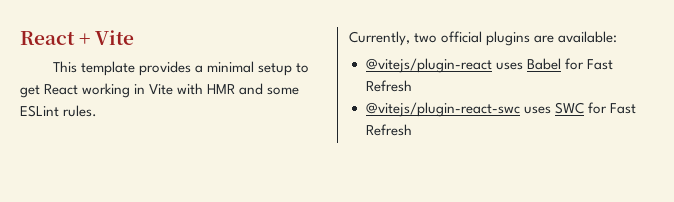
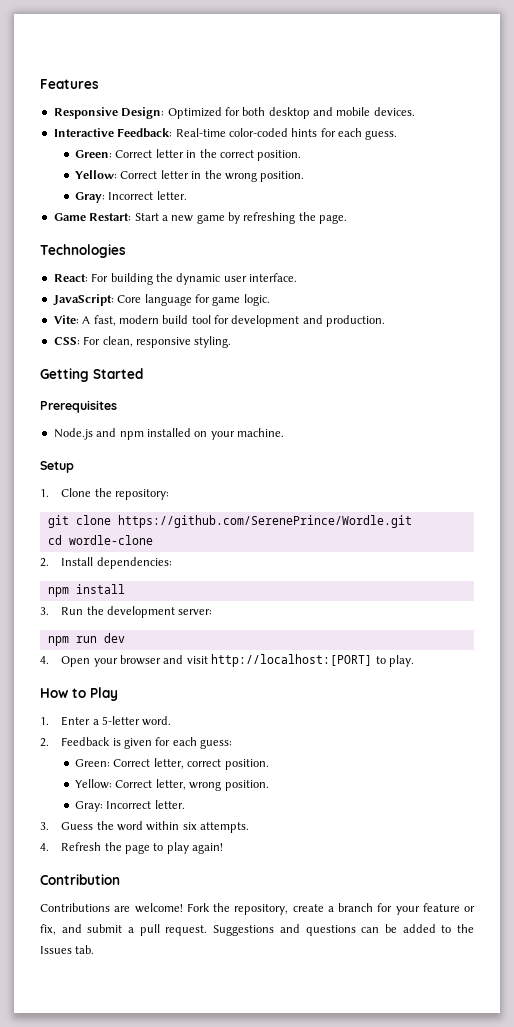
- React + Vite
- This template provides a minimal setup to get React working in Vite with HMR and some ESLint rules.
- Currently, two official plugins are available:
- @vitejs/plugin-react uses Babel for Fast Refresh
- @vitejs/plugin-react-swc uses SWC for Fast Refresh
+ Features
+ Responsive Design: Optimized for both desktop and mobile devices.
+ Interactive Feedback: Real-time color-coded hints for each guess.
+ Green: Correct letter in the correct position.
+ Yellow: Correct letter in the wrong position.
+ Gray: Incorrect letter.
+ Game Restart: Start a new game by refreshing the page.
+ Technologies
+ React: For building the dynamic user interface.
+ JavaScript: Core language for game logic.
+ Vite: A fast, modern build tool for development and production.
+ CSS: For clean, responsive styling.
+ Getting Started
+ Prerequisites
+ Node.js and npm installed on your machine.
+ Setup
+ 1. Clone the repository:
+ git clone https://github.com/SerenePrince/Wordle.git
+ cd wordle-clone
+ 2. Install dependencies:
+ npm install
+ 3. Run the development server:
+ npm run dev
+ 4. Open your browser and visit http://localhost:[PORT] to play.
+ How to Play
+ 1. Enter a 5-letter word.
+ 2. Feedback is given for each guess:
+ Green: Correct letter, correct position.
+ Yellow: Correct letter, wrong position.
+ Gray: Incorrect letter.
+ 3. Guess the word within six attempts.
+ 4. Refresh the page to play again!
+ Contribution
+ Contributions are welcome! Fork the repository, create a branch for your feature or fix, and submit a pull request. Suggestions and questions can be added to the Issues tab.

